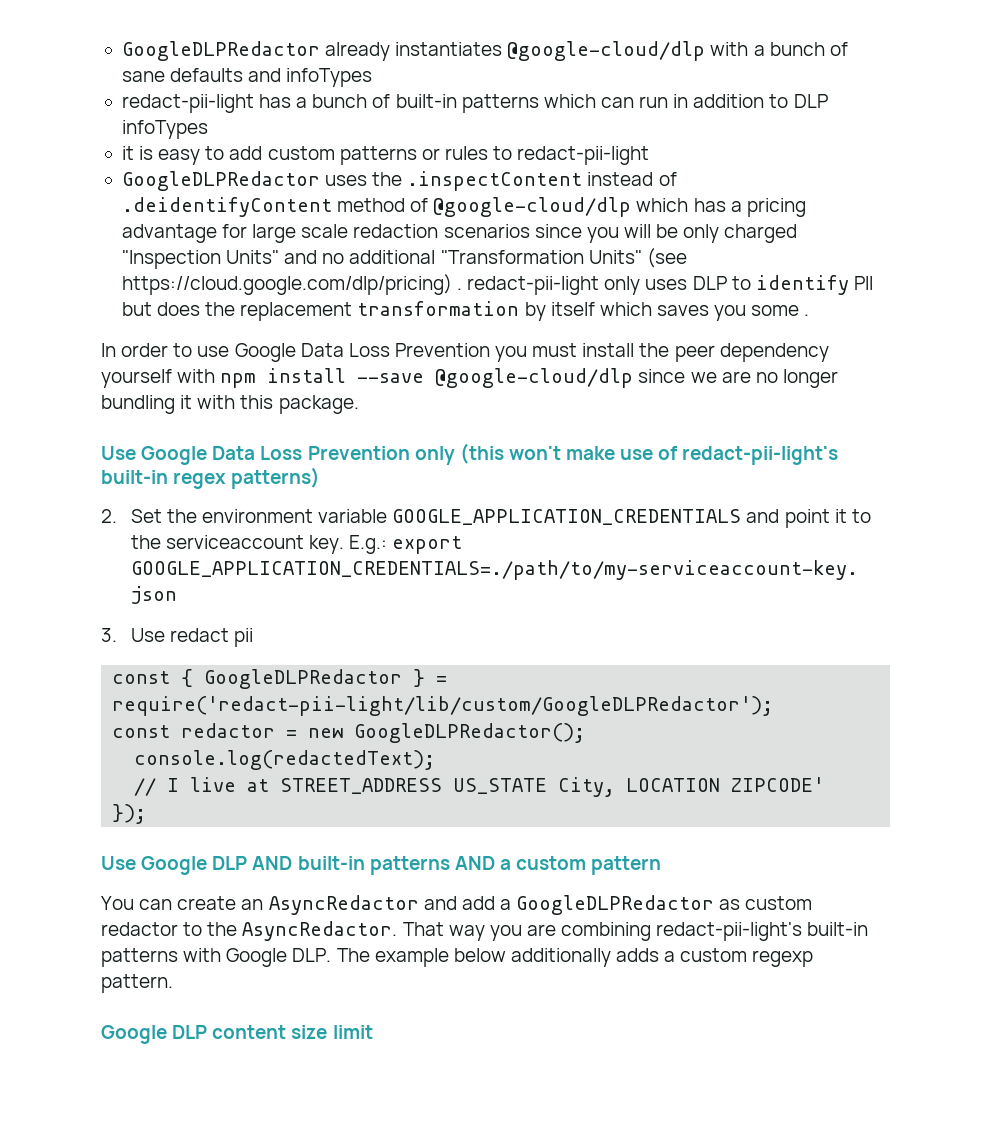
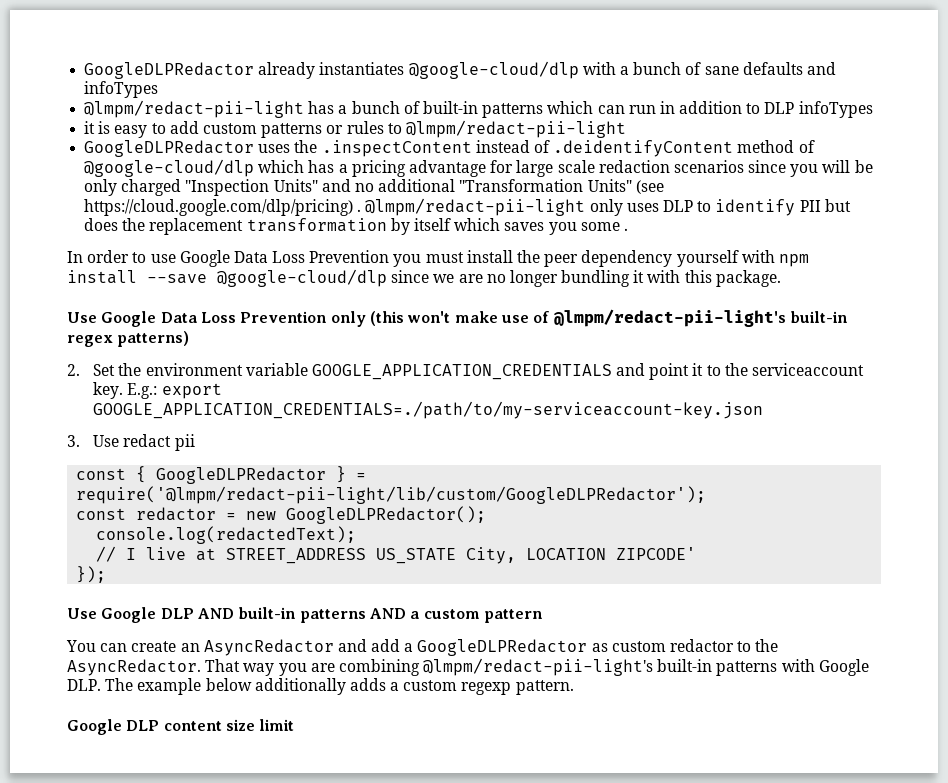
- redact-pii-light has a bunch of built-in patterns which can run in addition to DLP infoTypes
+ @lmpm/redact-pii-light has a bunch of built-in patterns which can run in addition to DLP infoTypes
- it is easy to add custom patterns or rules to redact-pii-light
+ it is easy to add custom patterns or rules to @lmpm/redact-pii-light
- GoogleDLPRedactor uses the .inspectContent instead of .deidentifyContent method of @google-cloud/dlp which has a pricing advantage for large scale redaction scenarios since you will be only charged "Inspection Units" and no additional "Transformation Units" (see https://cloud.google.com/dlp/pricing) . redact-pii-light only uses DLP to identify PII but does the replacement transformation by itself which saves you some .
+ GoogleDLPRedactor uses the .inspectContent instead of .deidentifyContent method of @google-cloud/dlp which has a pricing advantage for large scale redaction scenarios since you will be only charged "Inspection Units" and no additional "Transformation Units" (see https://cloud.google.com/dlp/pricing) . @lmpm/redact-pii-light only uses DLP to identify PII but does the replacement transformation by itself which saves you some .
- Use Google Data Loss Prevention only (this won't make use of redact-pii-light's built-in regex patterns)
+ Use Google Data Loss Prevention only (this won't make use of @lmpm/redact-pii-light's built-in regex patterns)
- const { GoogleDLPRedactor } = require('redact-pii-light/lib/custom/GoogleDLPRedactor');
+ const { GoogleDLPRedactor } = require('@lmpm/redact-pii-light/lib/custom/GoogleDLPRedactor');
- That way you are combining redact-pii-light's built-in patterns with Google DLP. The example below additionally adds a custom regexp pattern.
+ That way you are combining @lmpm/redact-pii-light's built-in patterns with Google DLP. The example below additionally adds a custom regexp pattern.

